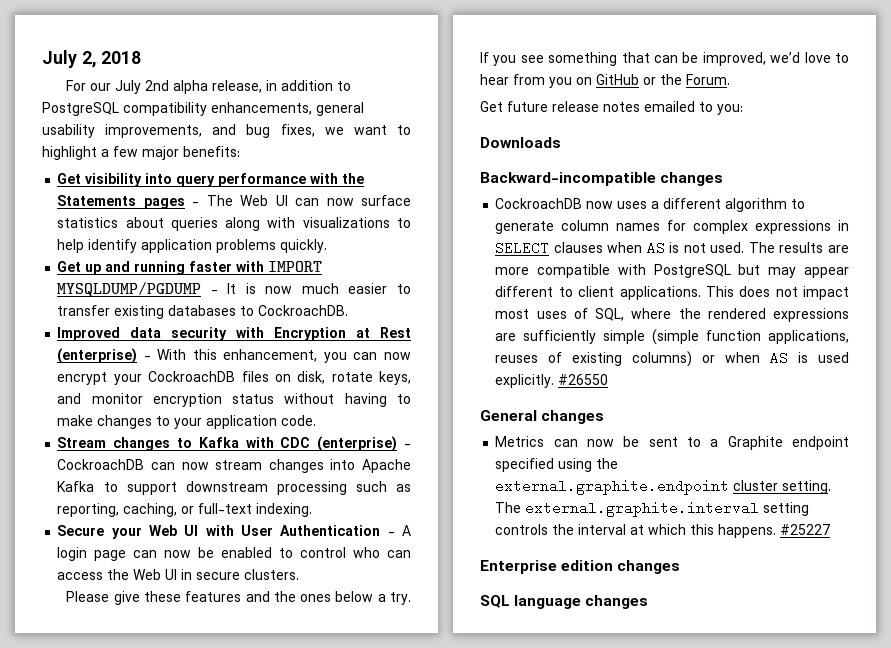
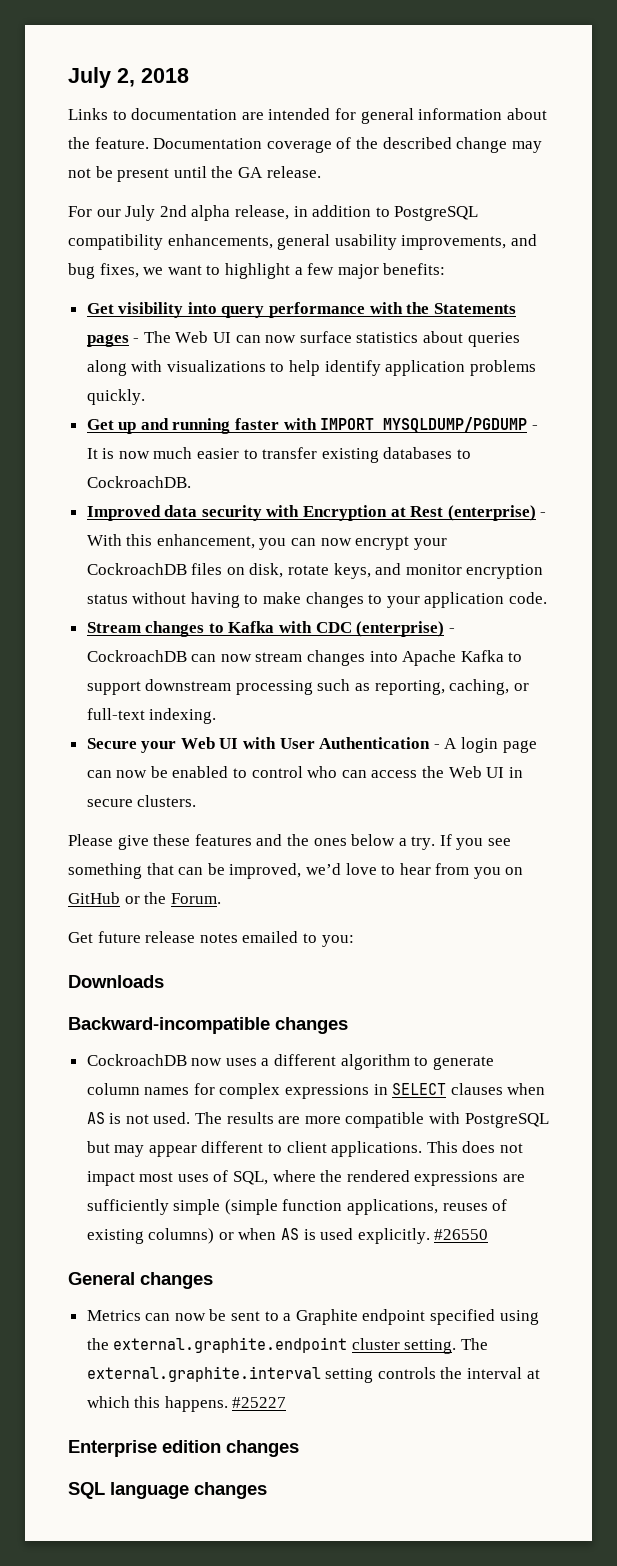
+ Links to documentation are intended for general information about the feature. Documentation coverage of the described change may not be present until the GA release.

